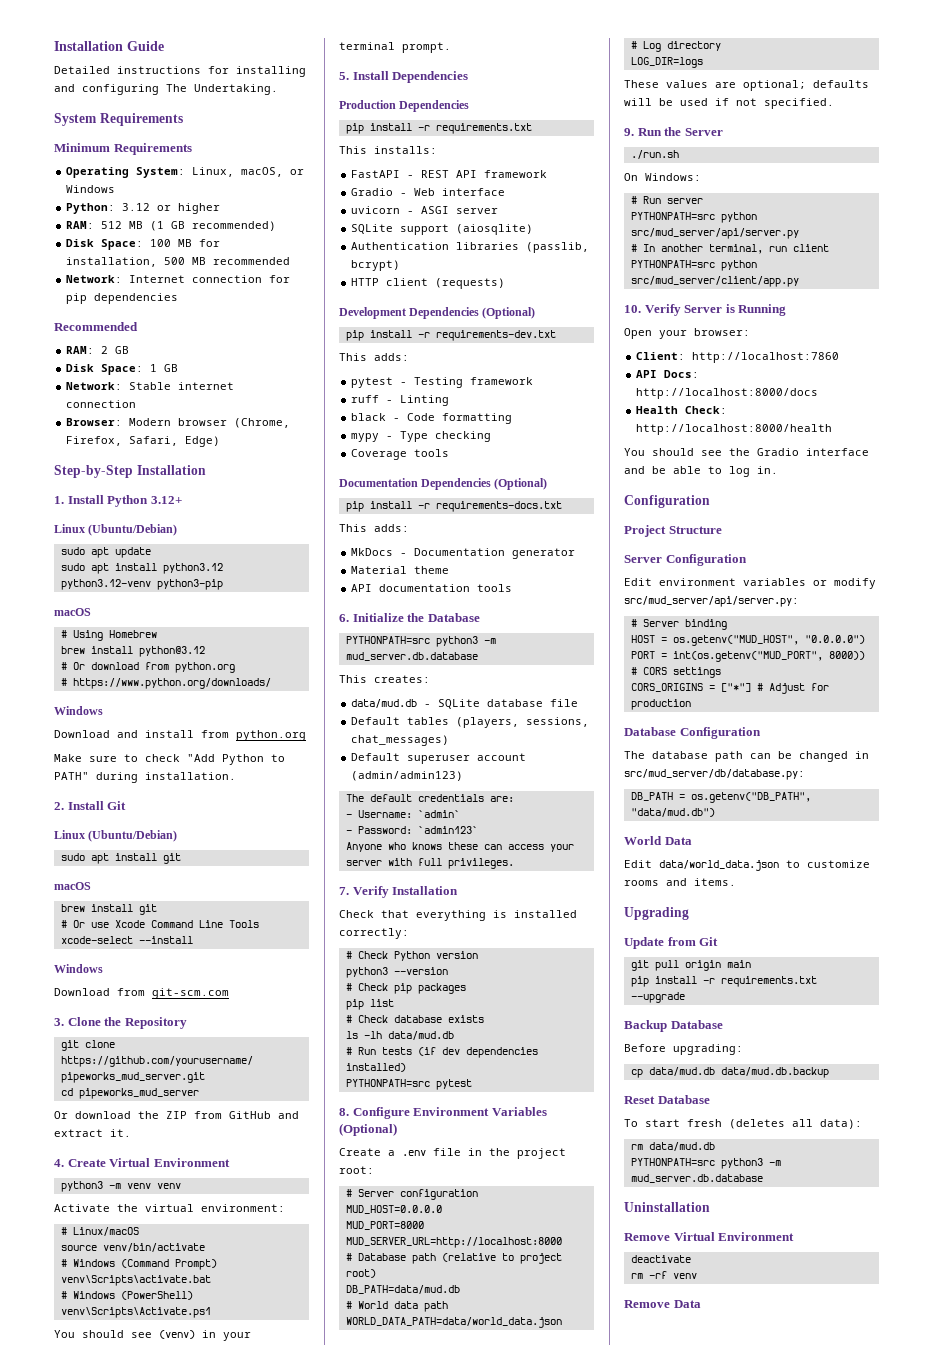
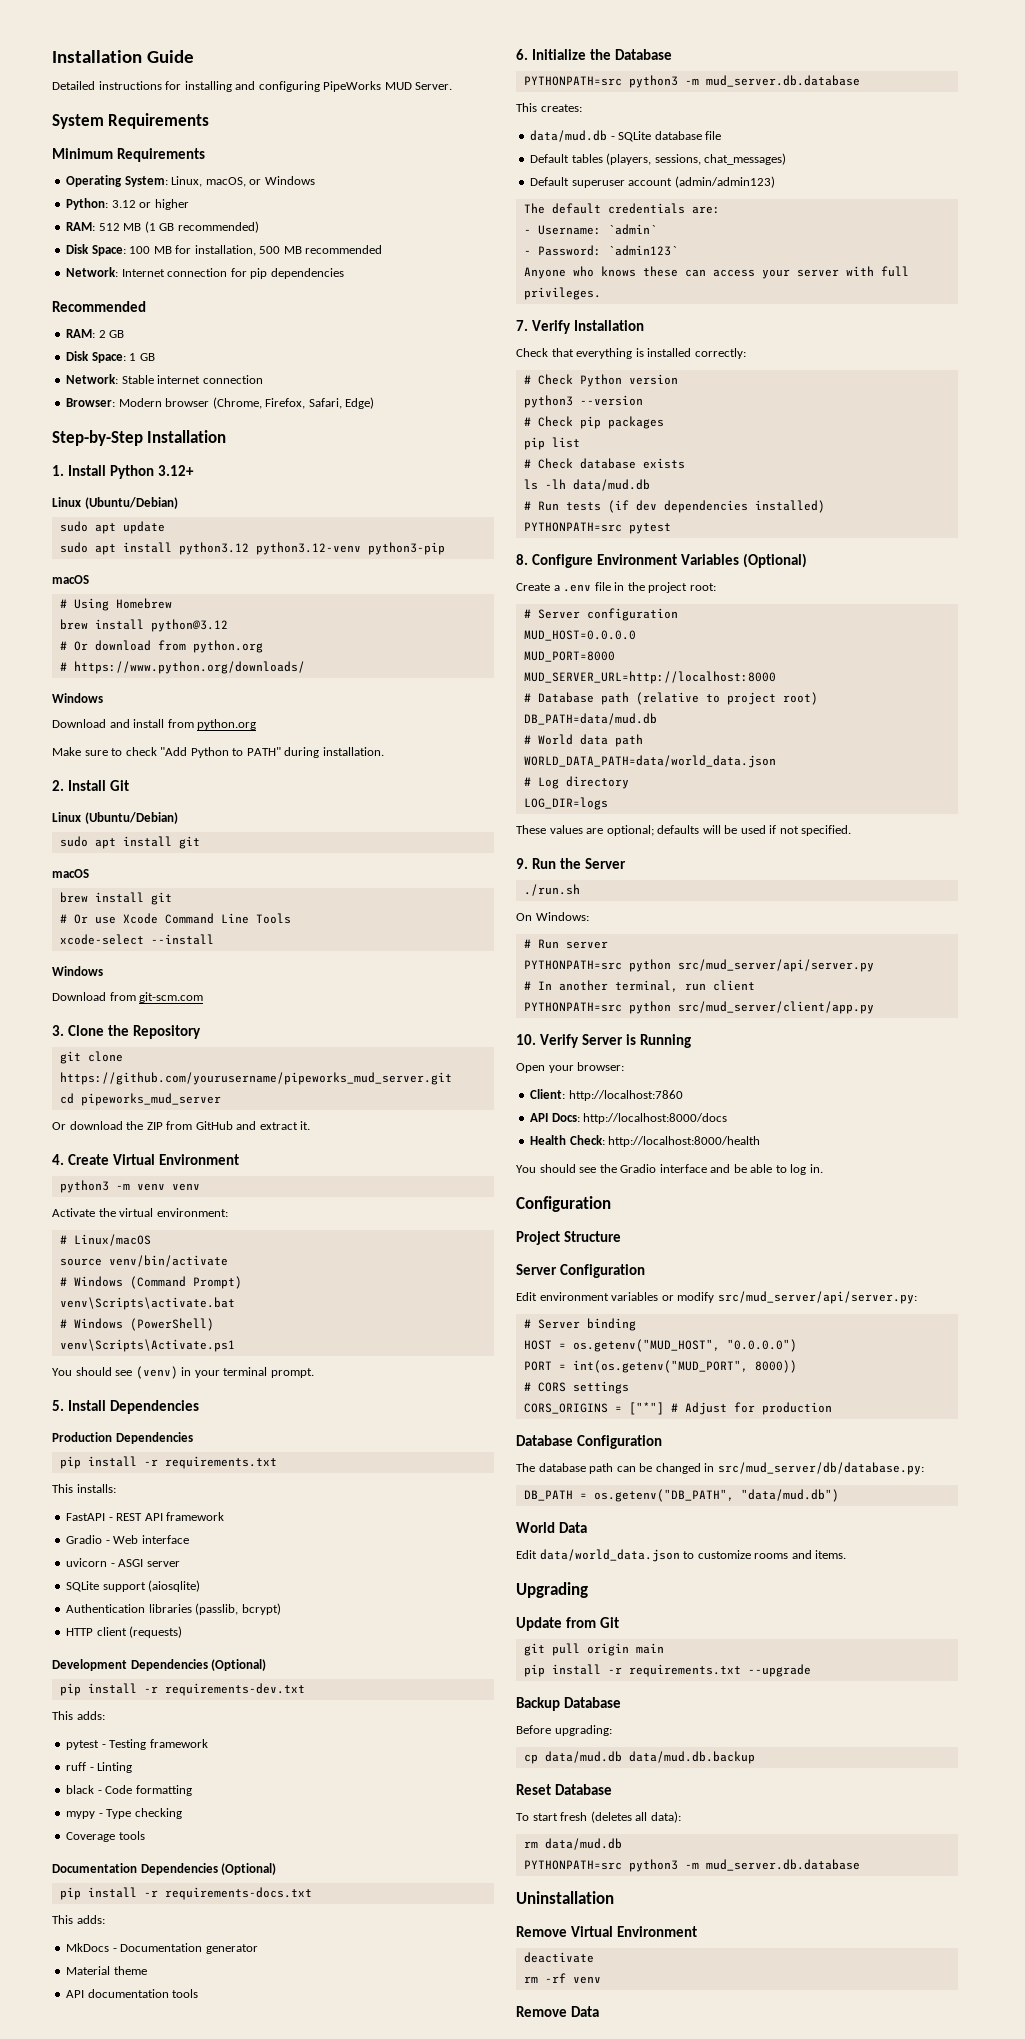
- Detailed instructions for installing and configuring The Undertaking.
+ Detailed instructions for installing and configuring PipeWorks MUD Server.

